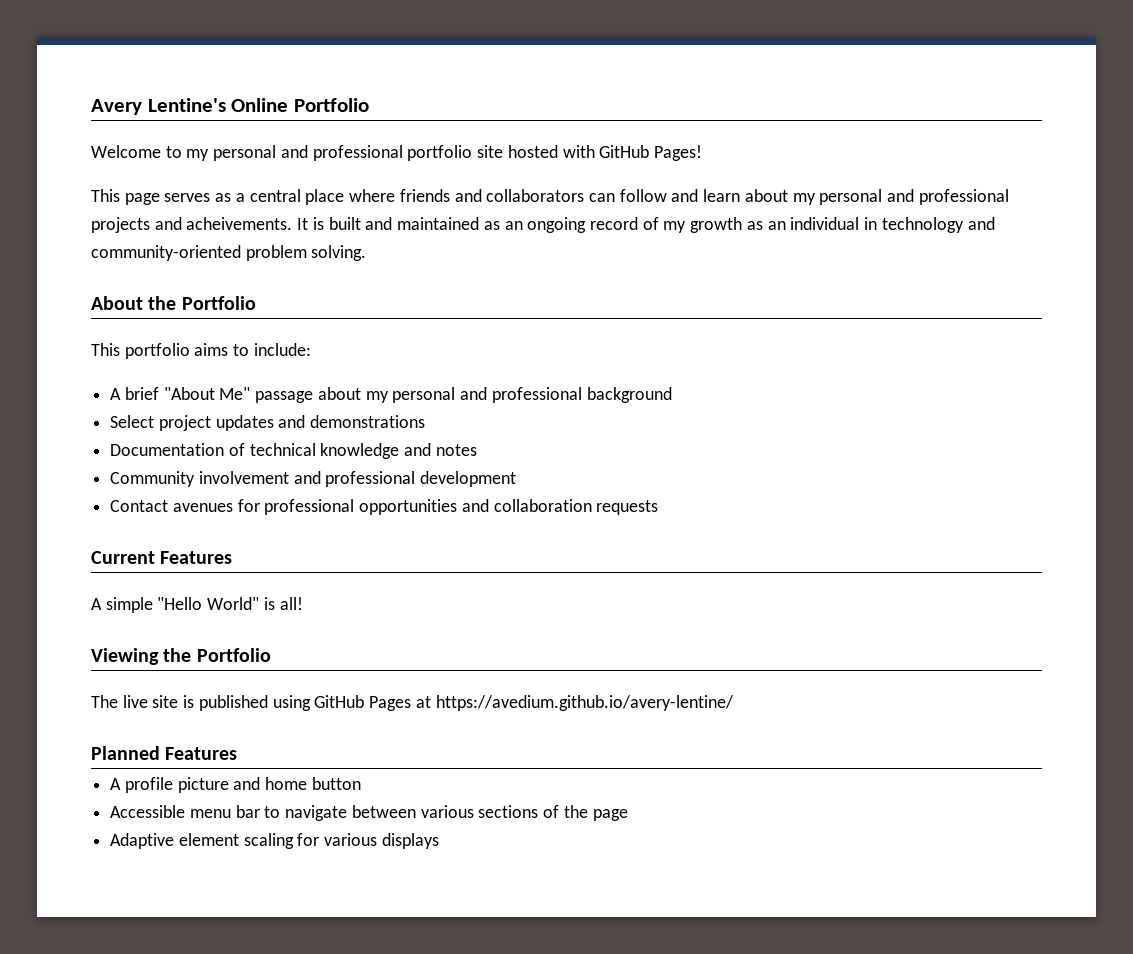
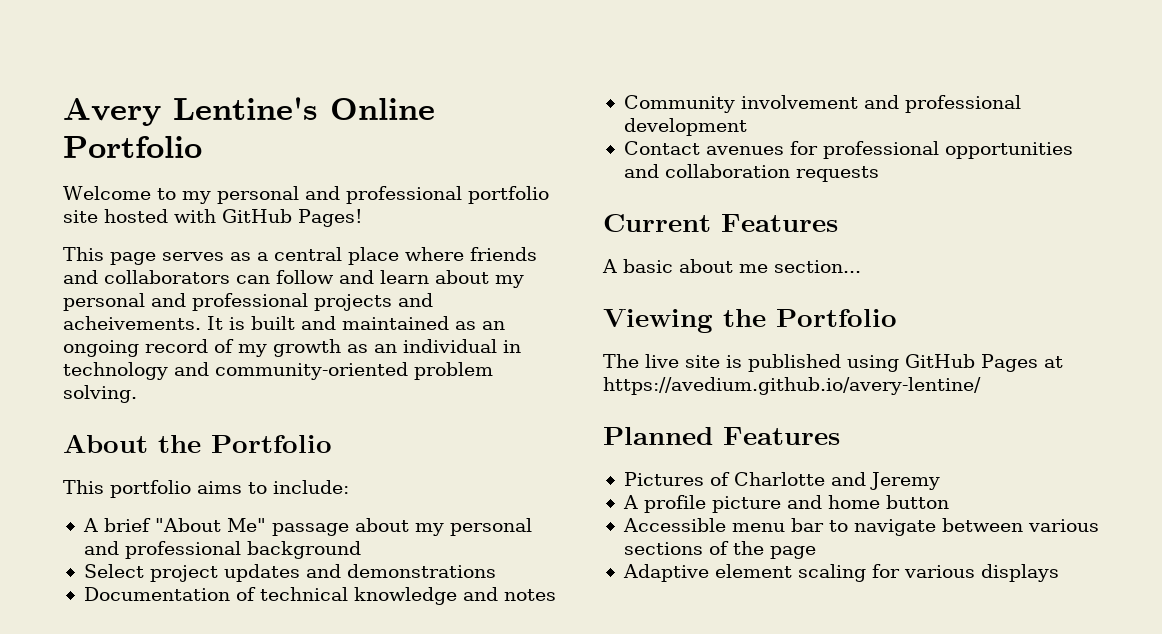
- A simple "Hello World" is all!
+ A basic about me section...
+ Pictures of Charlotte and Jeremy

